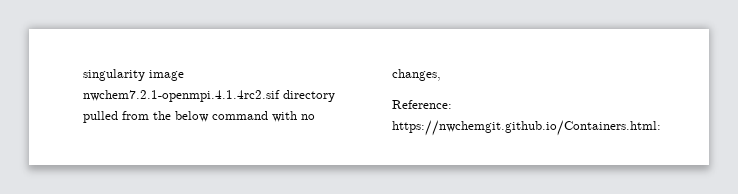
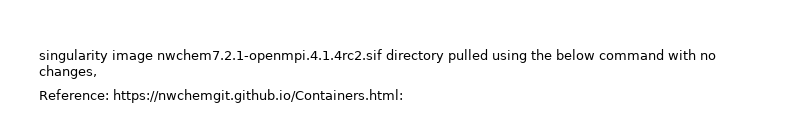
- singularity image nwchem7.2.1-openmpi.4.1.4rc2.sif directory pulled from the below command with no changes,
+ singularity image nwchem7.2.1-openmpi.4.1.4rc2.sif directory pulled using the below command with no changes,

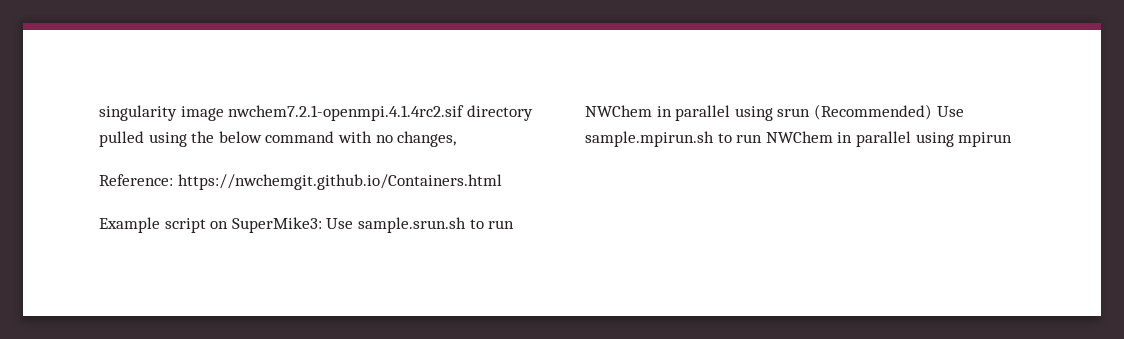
- Reference: https://nwchemgit.github.io/Containers.html:
+ Reference: https://nwchemgit.github.io/Containers.html
+ Example script on SuperMike3: Use sample.srun.sh to run NWChem in parallel using srun (Recommended) Use sample.mpirun.sh to run NWChem in parallel using mpirun

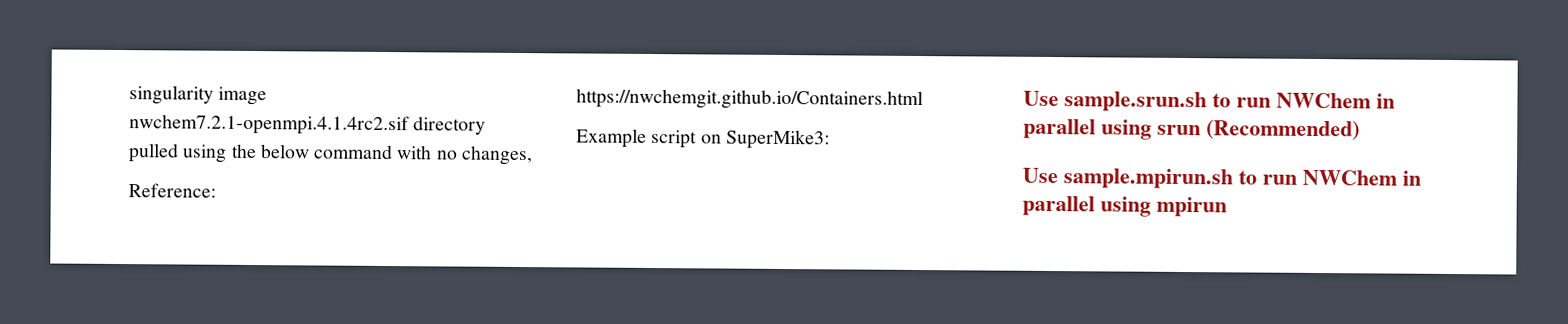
- Example script on SuperMike3: Use sample.srun.sh to run NWChem in parallel using srun (Recommended) Use sample.mpirun.sh to run NWChem in parallel using mpirun
+ Example script on SuperMike3:
+ Use sample.srun.sh to run NWChem in parallel using srun (Recommended)
+ Use sample.mpirun.sh to run NWChem in parallel using mpirun

